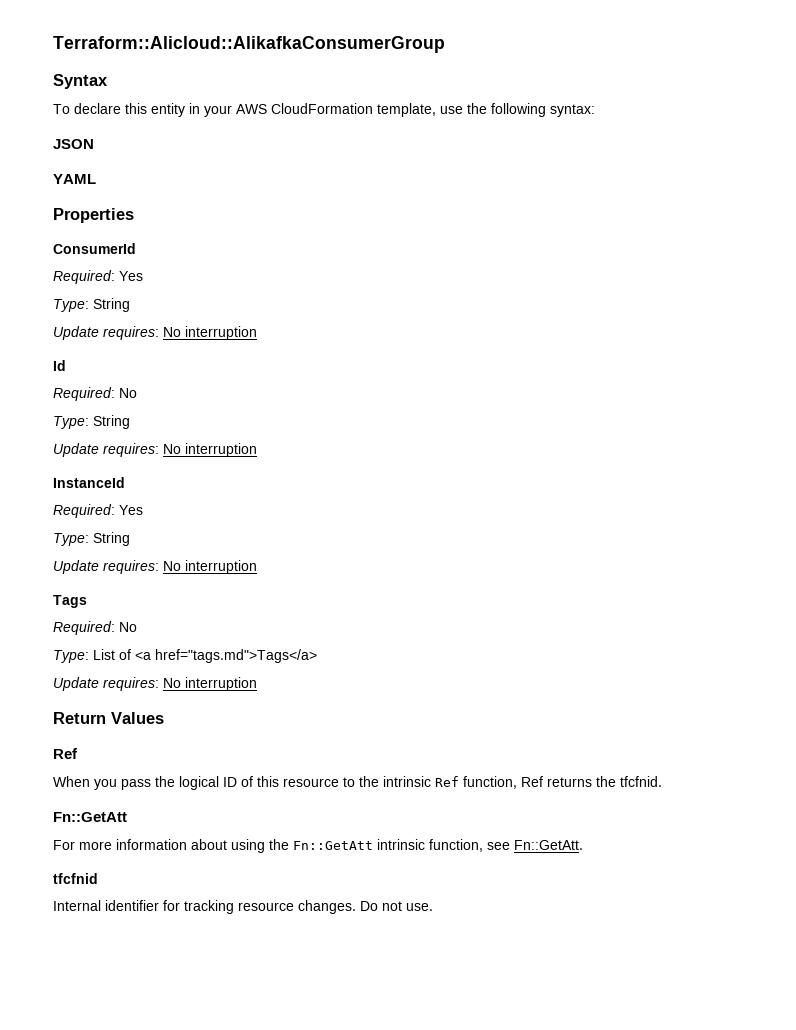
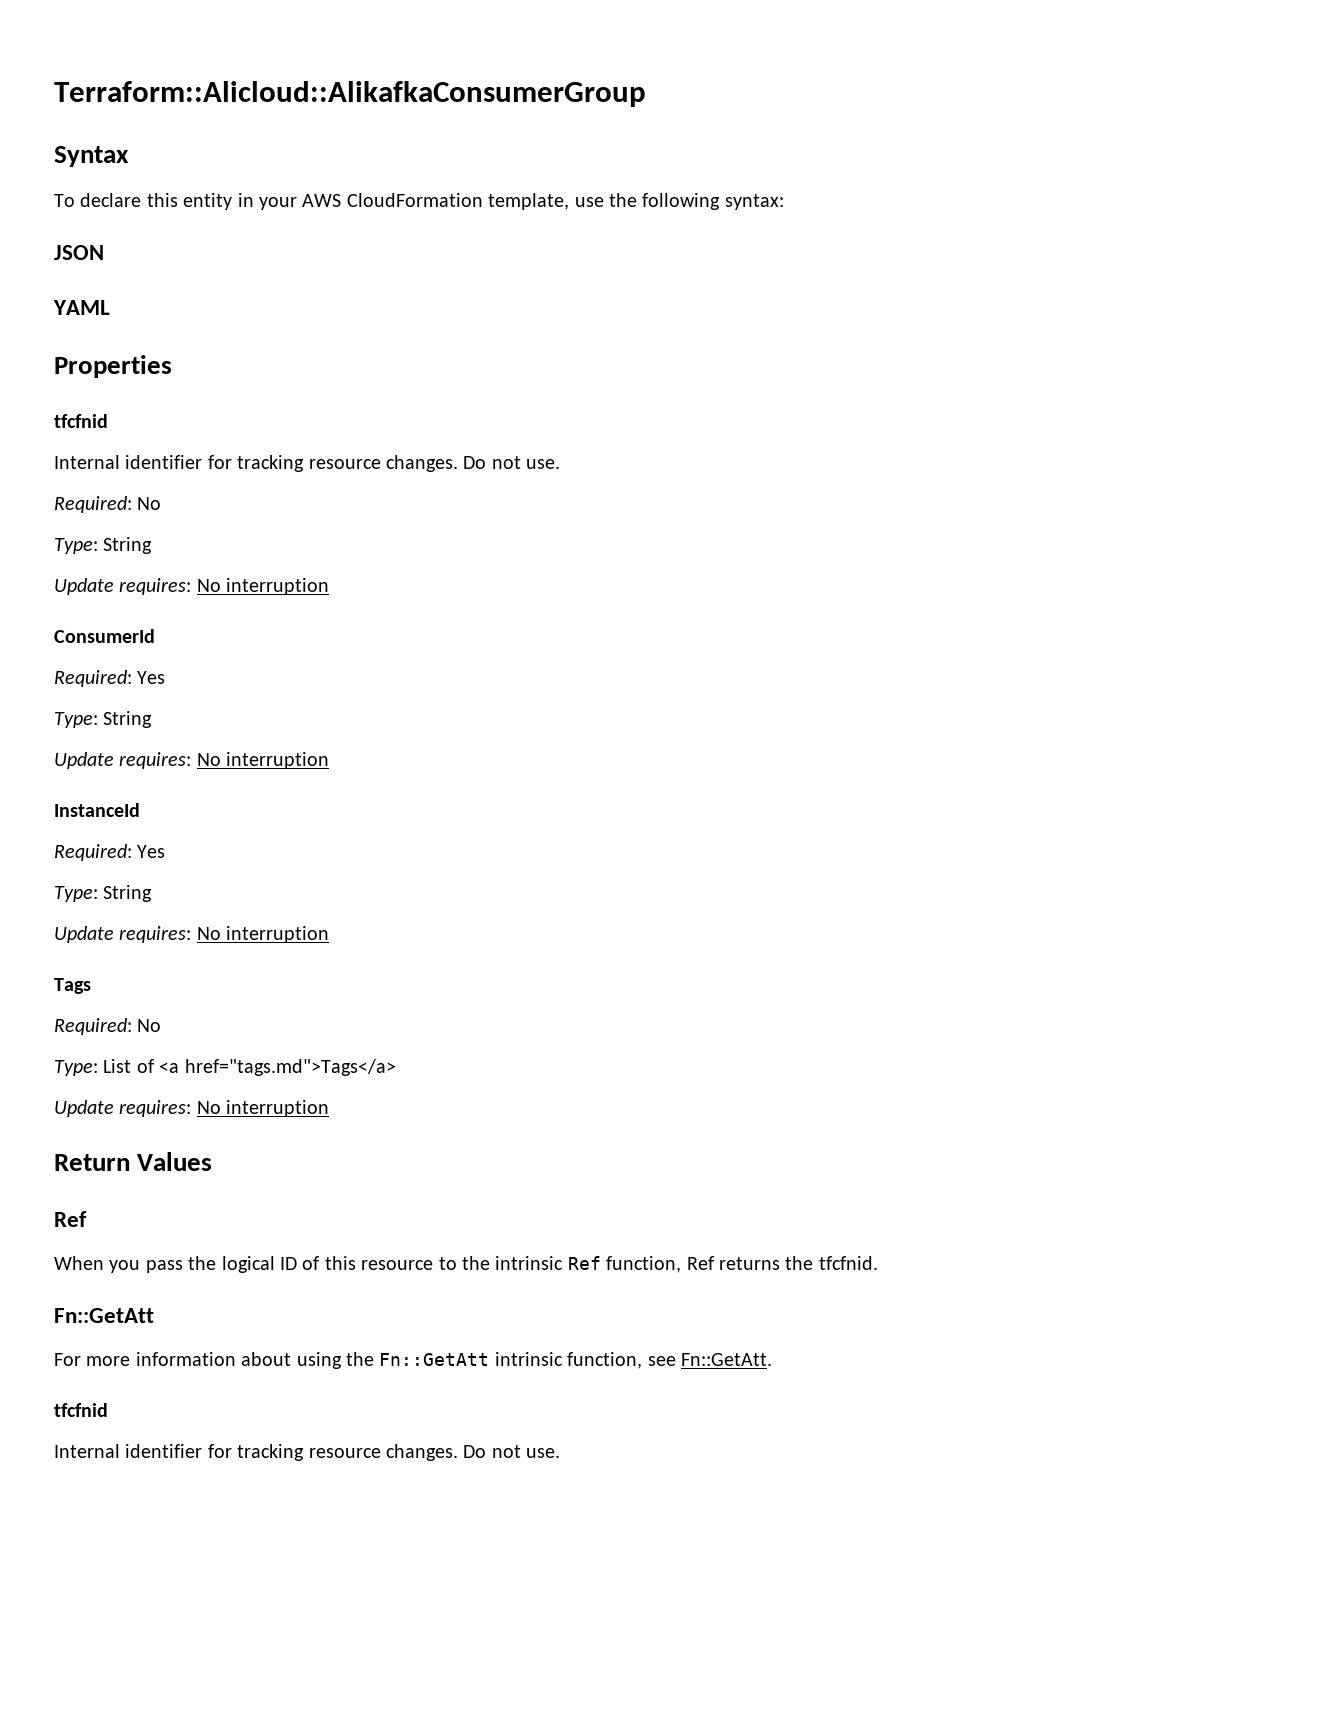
  Properties
+ tfcfnid
+ Internal identifier for tracking resource changes. Do not use.
+ Required: No
+ Type: String
+ Update requires: No interruption
  ConsumerId
  Required: Yes
- Type: String
- Update requires: No interruption
- Id
- Required: No

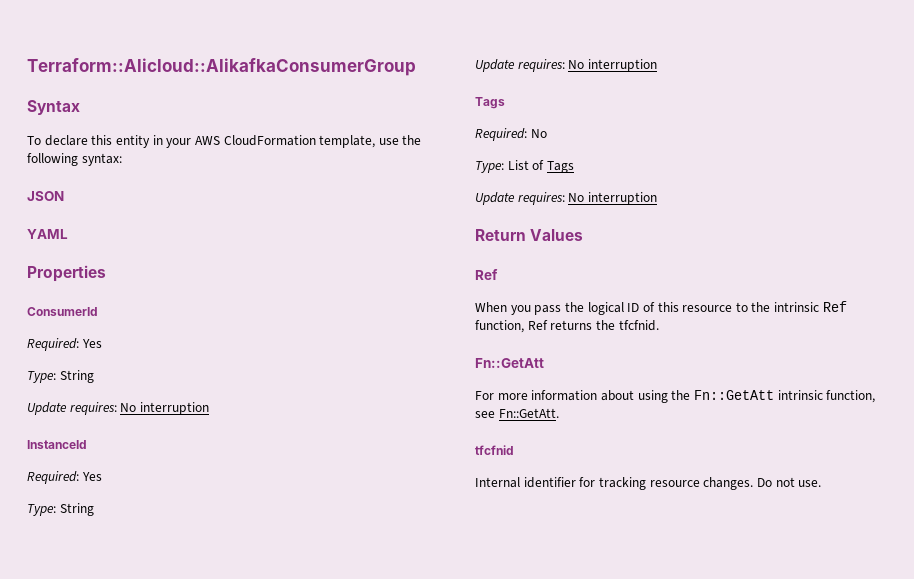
  Properties
- tfcfnid
- Internal identifier for tracking resource changes. Do not use.
- Required: No
- Type: String
- Update requires: No interruption
- Type: List of <a href="tags.md">Tags</a>
+ Type: List of Tags

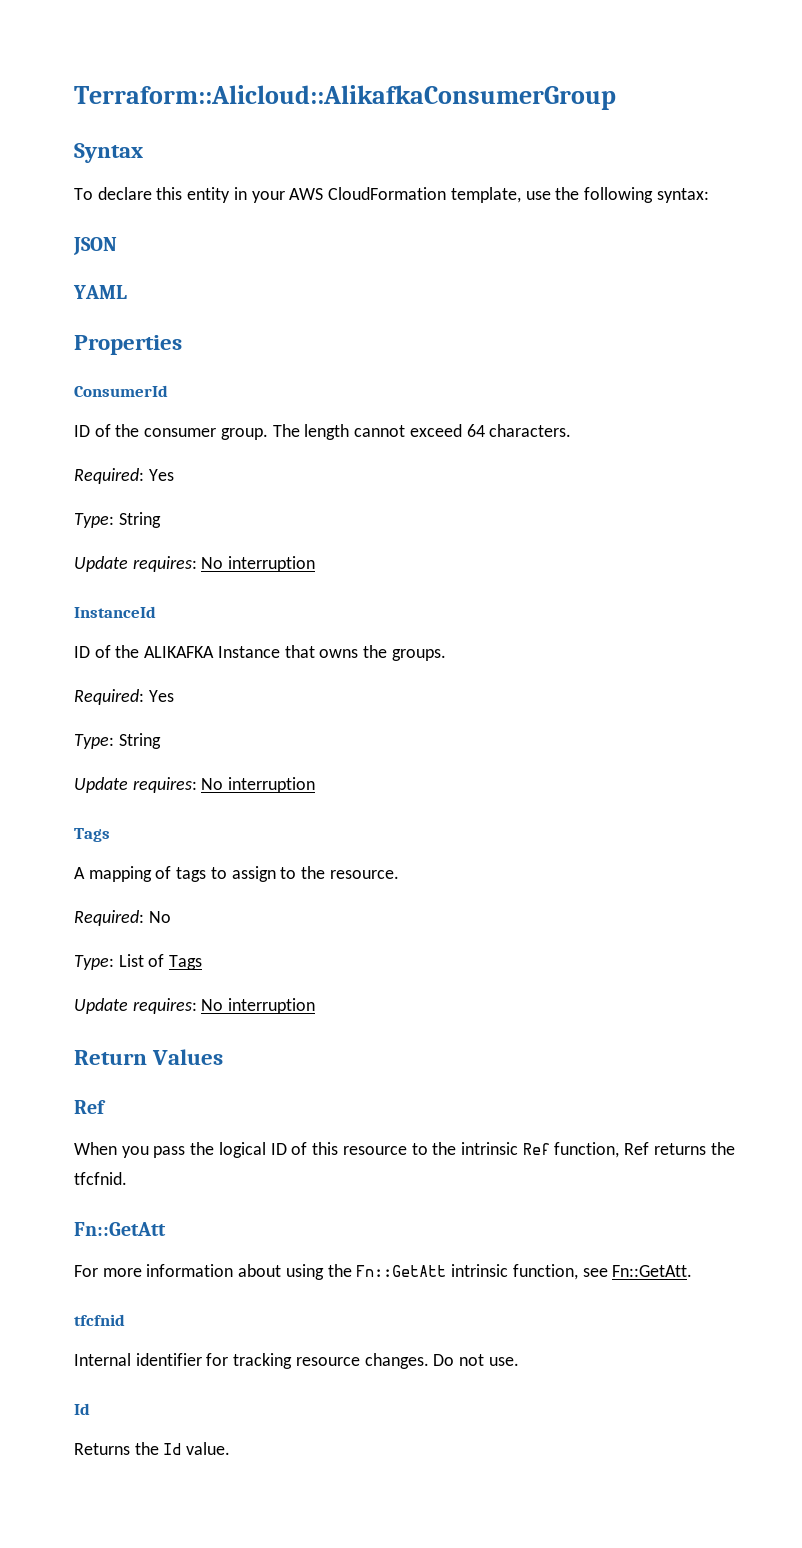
+ ID of the consumer group. The length cannot exceed 64 characters.
+ ID of the ALIKAFKA Instance that owns the groups.
+ A mapping of tags to assign to the resource.
  Do not use.
+ Id
+ Returns the Id value.

